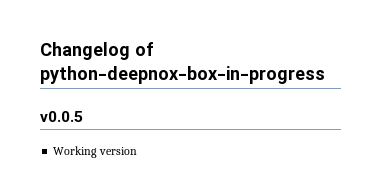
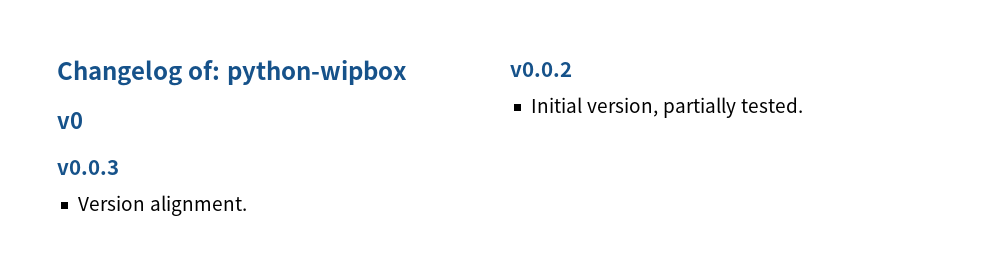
- Changelog of python-deepnox-box-in-progress
- v0.0.5
- Working version
+ Changelog of: python-wipbox
+ v0
+ v0.0.3
+ Version alignment.
+ v0.0.2
+ Initial version, partially tested.

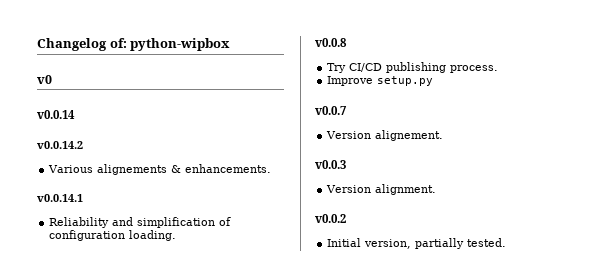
+ v0.0.14
+ v0.0.14.2
+ Various alignements & enhancements.
+ v0.0.14.1
+ Reliability and simplification of configuration loading.
+ v0.0.8
+ Try CI/CD publishing process.
+ Improve setup.py
+ v0.0.7
+ Version alignement.

